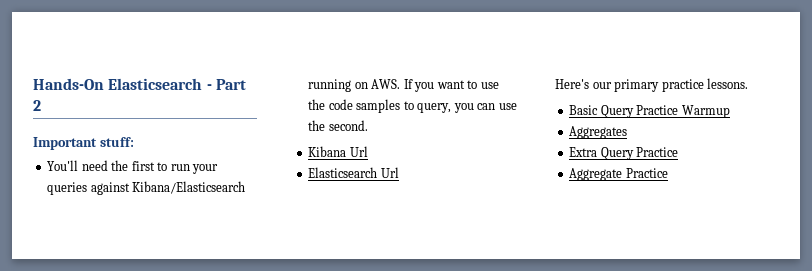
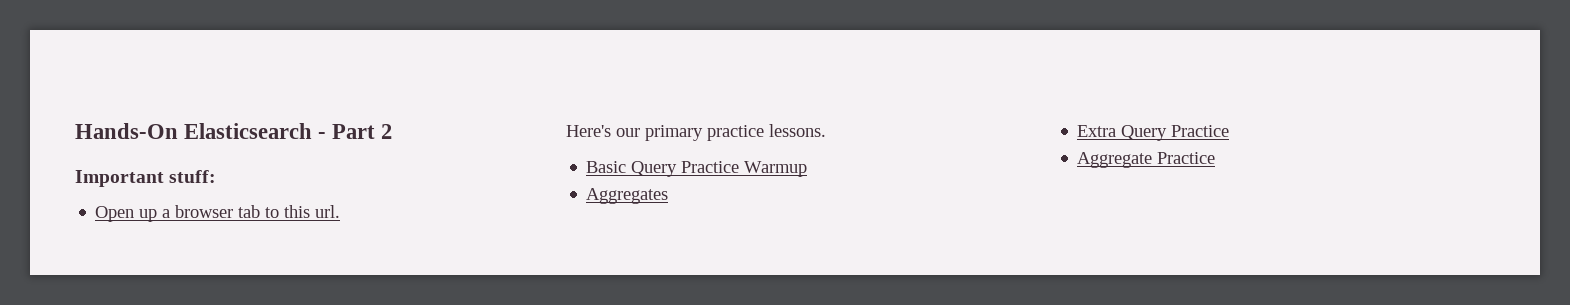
- You'll need the first to run your queries against Kibana/Elasticsearch running on AWS. If you want to use the code samples to query, you can use the second.
- Kibana Url
- Elasticsearch Url
+ Open up a browser tab to this url.

